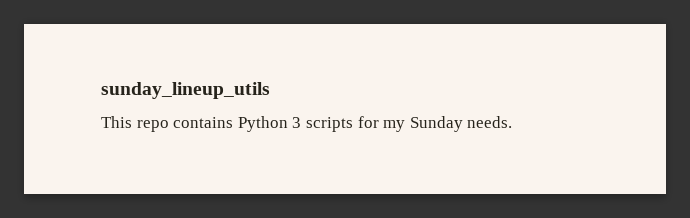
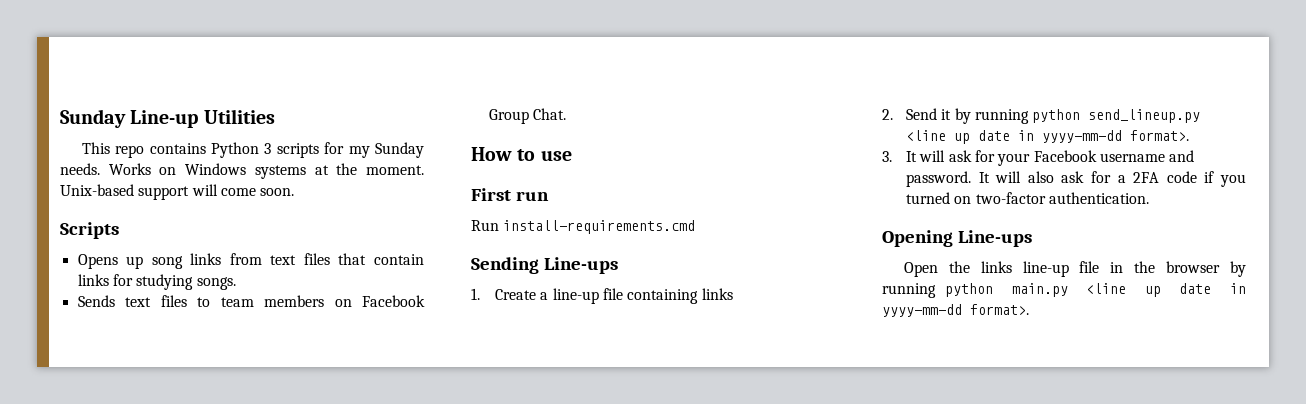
- sunday_lineup_utils
+ Sunday Line-up Utilities
+ Works on Windows systems at the moment. Unix-based support will come soon.
+ Scripts
+ Opens up song links from text files that contain links for studying songs.
+ Sends text files to team members on Facebook Group Chat.
+ How to use
+ First run
+ Run install-requirements.cmd
+ Sending Line-ups
+ 1. Create a line-up file containing links
+ 2. Send it by running python send_lineup.py <line up date in yyyy-mm-dd format>.
+ 3. It will ask for your Facebook username and password. It will also ask for a 2FA code if you turned on two-factor authentication.
+ Opening Line-ups
+ Open the links line-up file in the browser by running python main.py <line up date in yyyy-mm-dd format>.

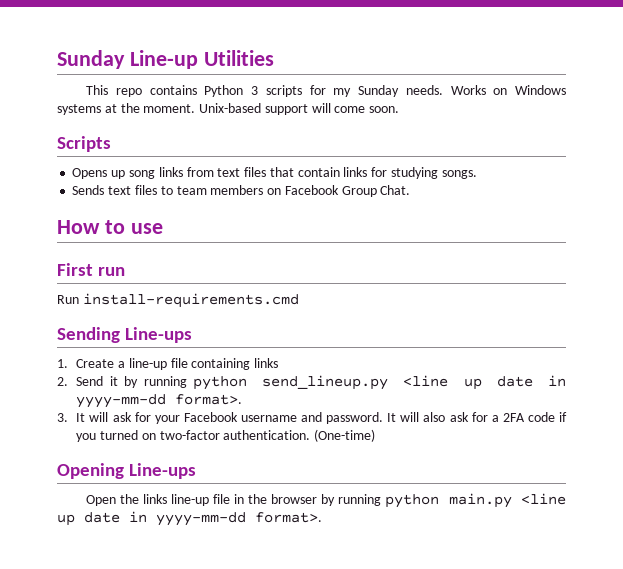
+ (One-time)

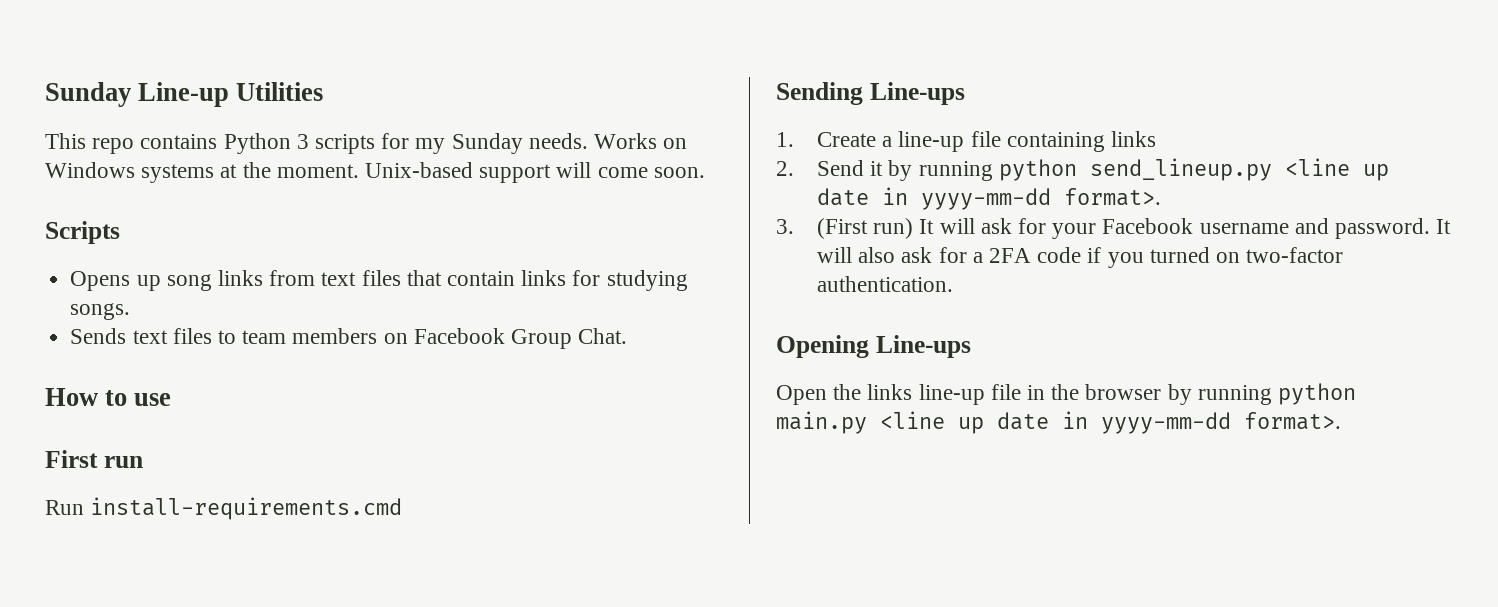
- 3. It will ask for your Facebook username and password.
+ 3. (First run) It will ask for your Facebook username and password.
- (One-time)

